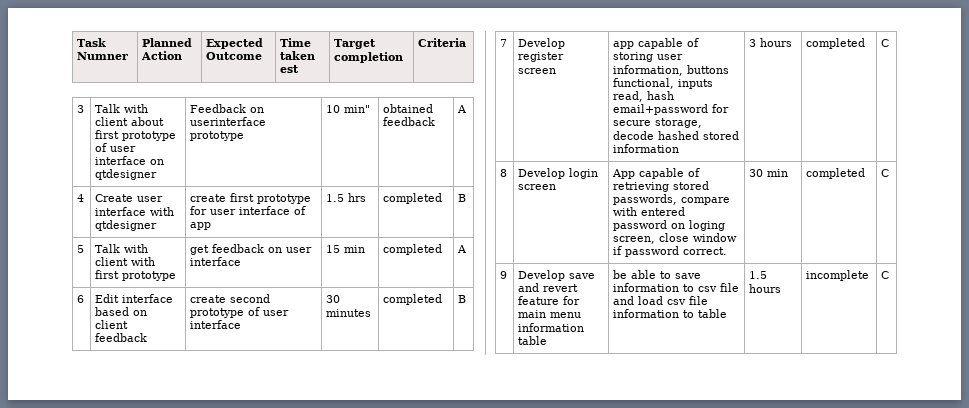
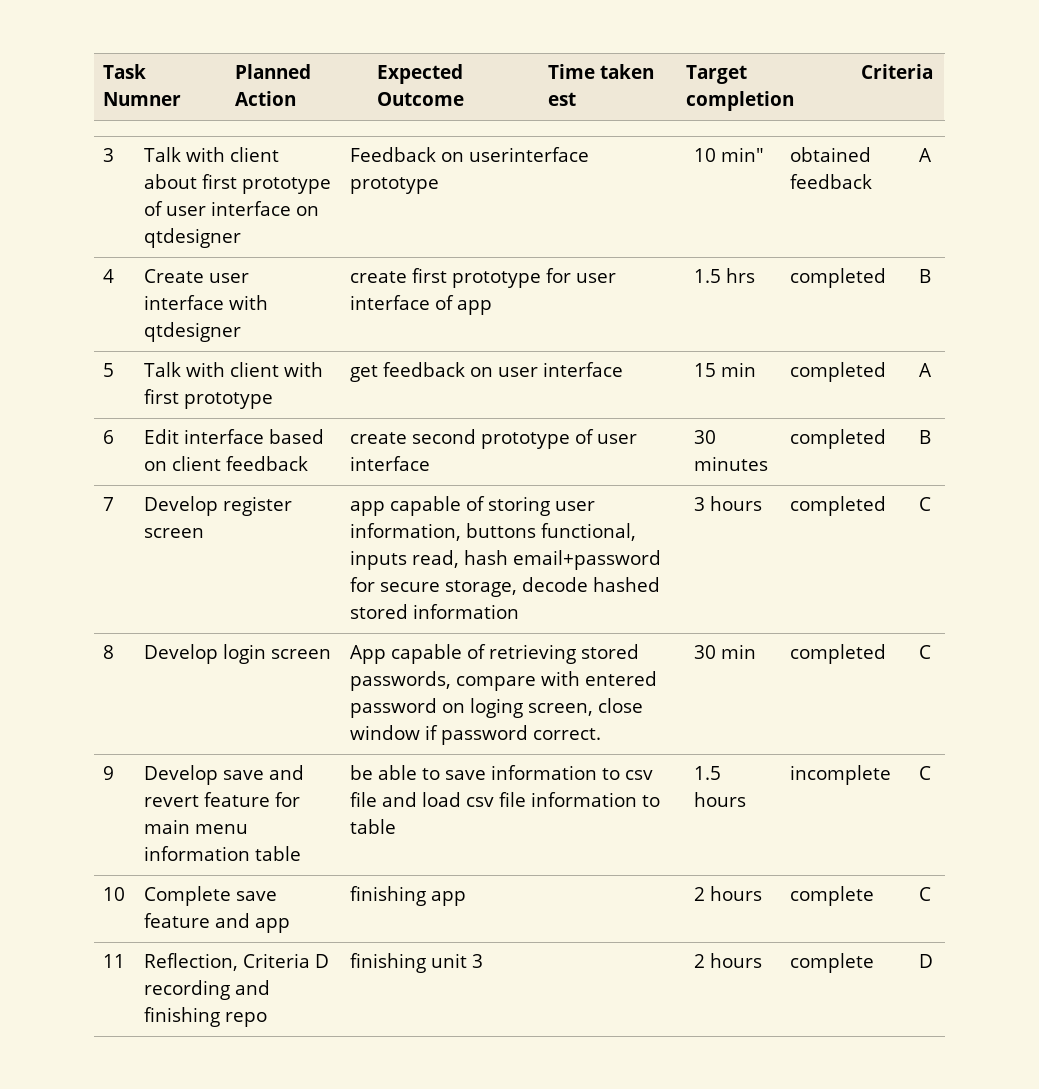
+ 10 | Complete save feature and app | finishing app | 2 hours | complete | C
+ 11 | Reflection, Criteria D recording and finishing repo | finishing unit 3 | 2 hours | complete | D

